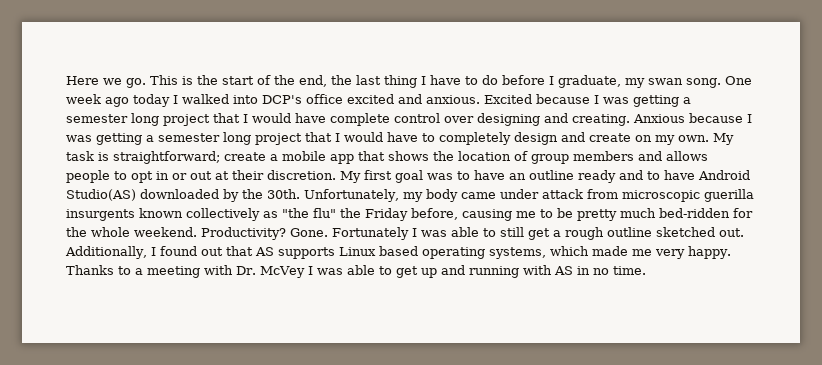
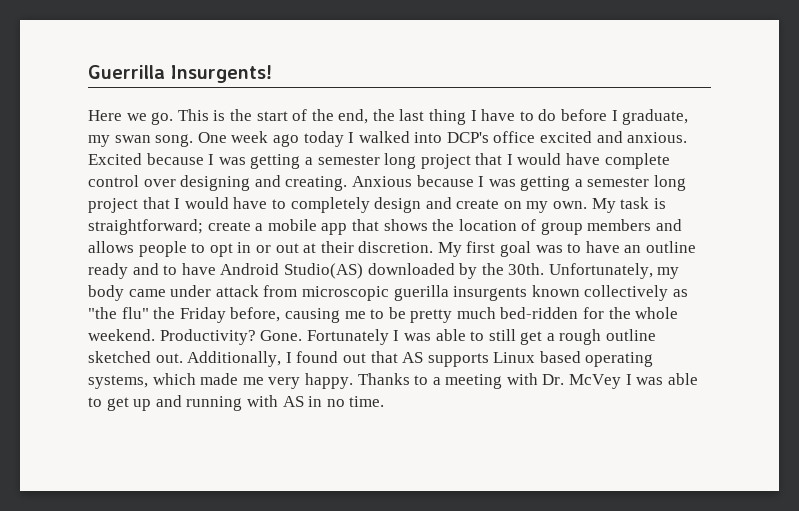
+ Guerrilla Insurgents!

